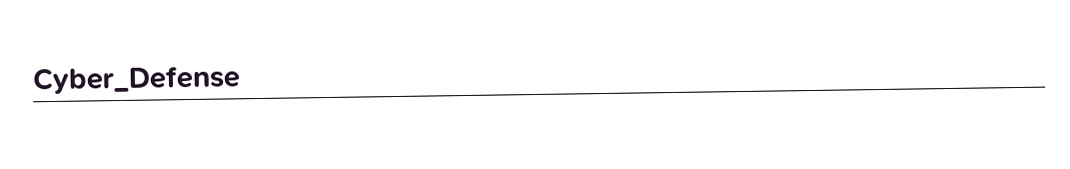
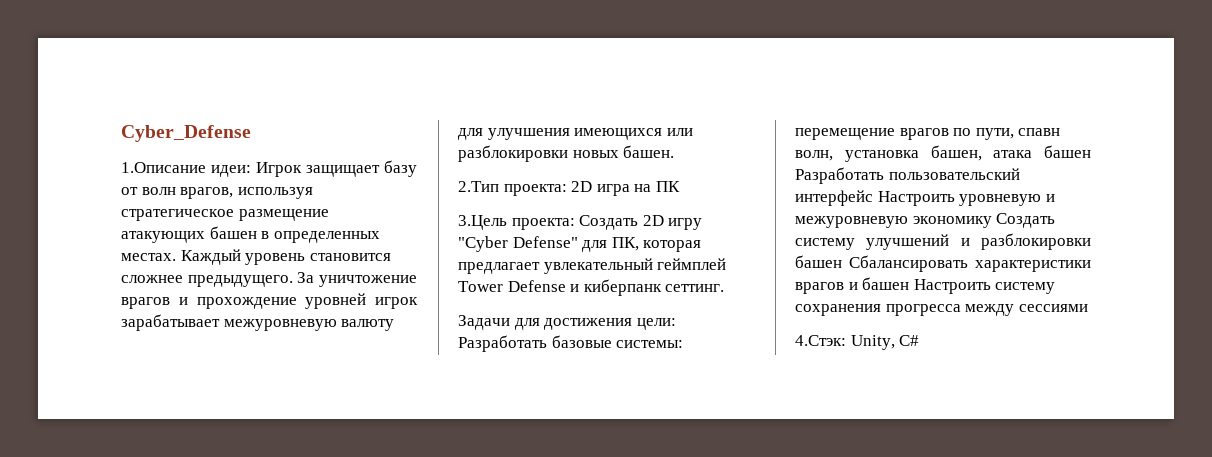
+ 1.Описание идеи: Игрок защищает базу от волн врагов, используя стратегическое размещение атакующих башен в определенных местах. Каждый уровень становится сложнее предыдущего. За уничтожение врагов и прохождение уровней игрок зарабатывает межуровневую валюту для улучшения имеющихся или разблокировки новых башен.
+ 2.Тип проекта: 2D игра на ПК
+ 3.Цель проекта: Создать 2D игру "Cyber Defense" для ПК, которая предлагает увлекательный геймплей Tower Defense и киберпанк сеттинг.
+ Задачи для достижения цели: Разработать базовые системы: перемещение врагов по пути, спавн волн, установка башен, атака башен Разработать пользовательский интерфейс Настроить уровневую и межуровневую экономику Создать систему улучшений и разблокировки башен Сбалансировать характеристики врагов и башен Настроить систему сохранения прогресса между сессиями
+ 4.Стэк: Unity, C#

